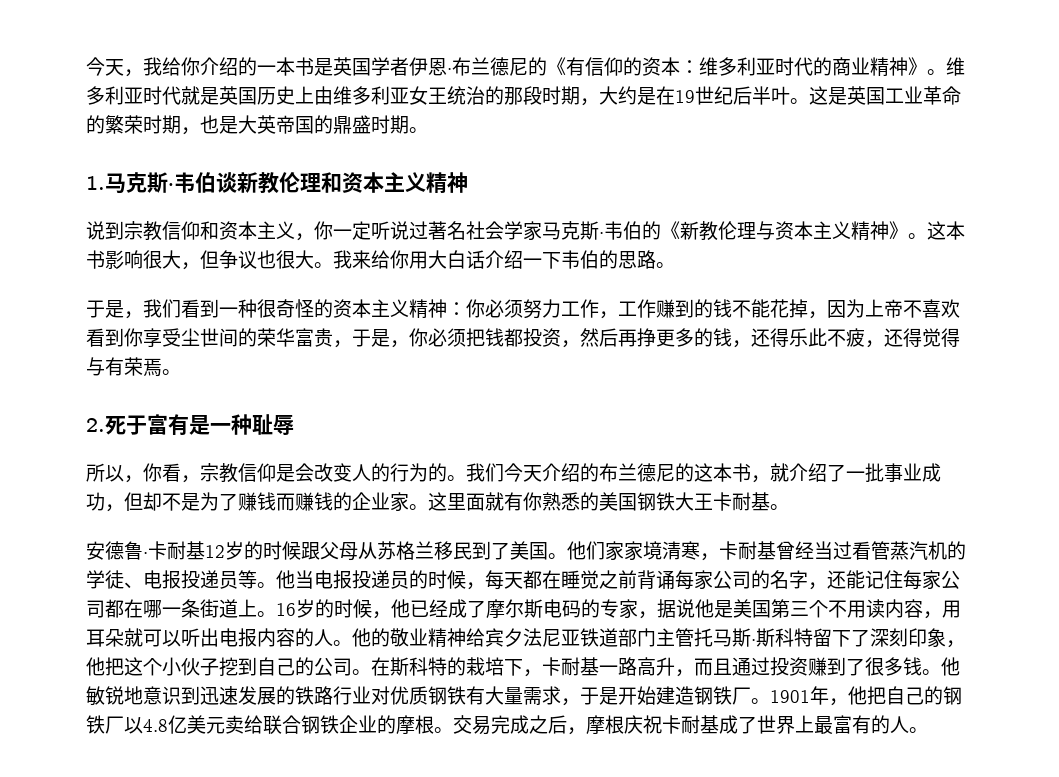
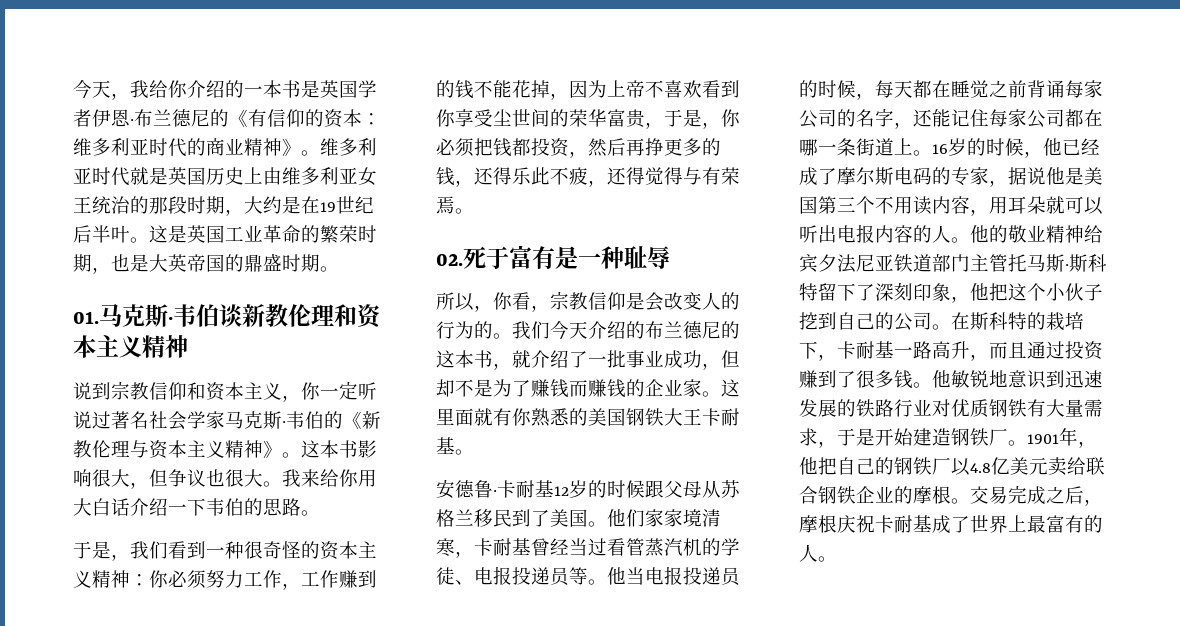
- 1.马克斯·韦伯谈新教伦理和资本主义精神
+ 01.马克斯·韦伯谈新教伦理和资本主义精神
- 2.死于富有是一种耻辱
+ 02.死于富有是一种耻辱

